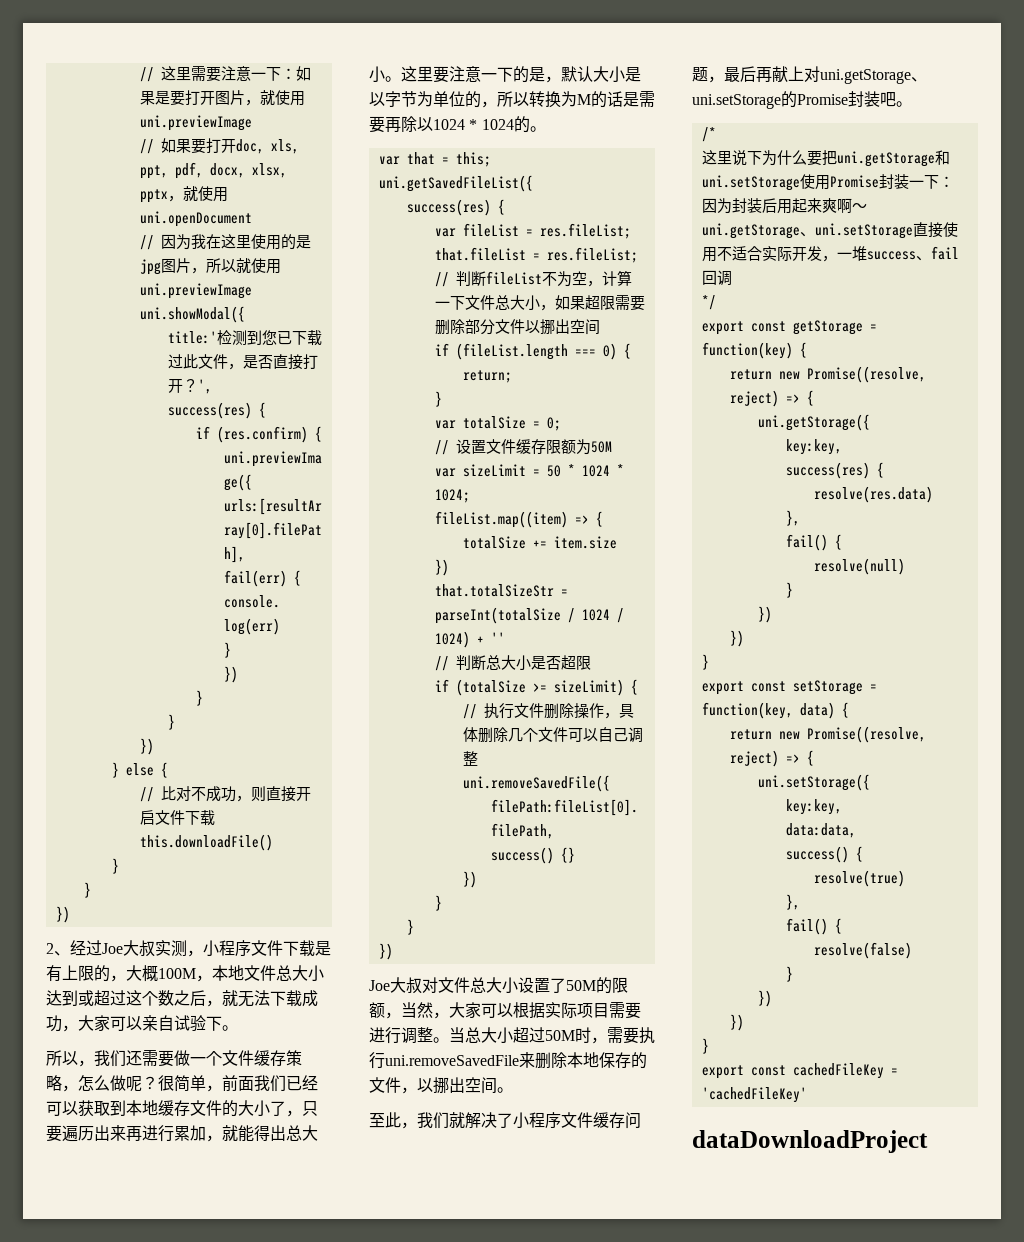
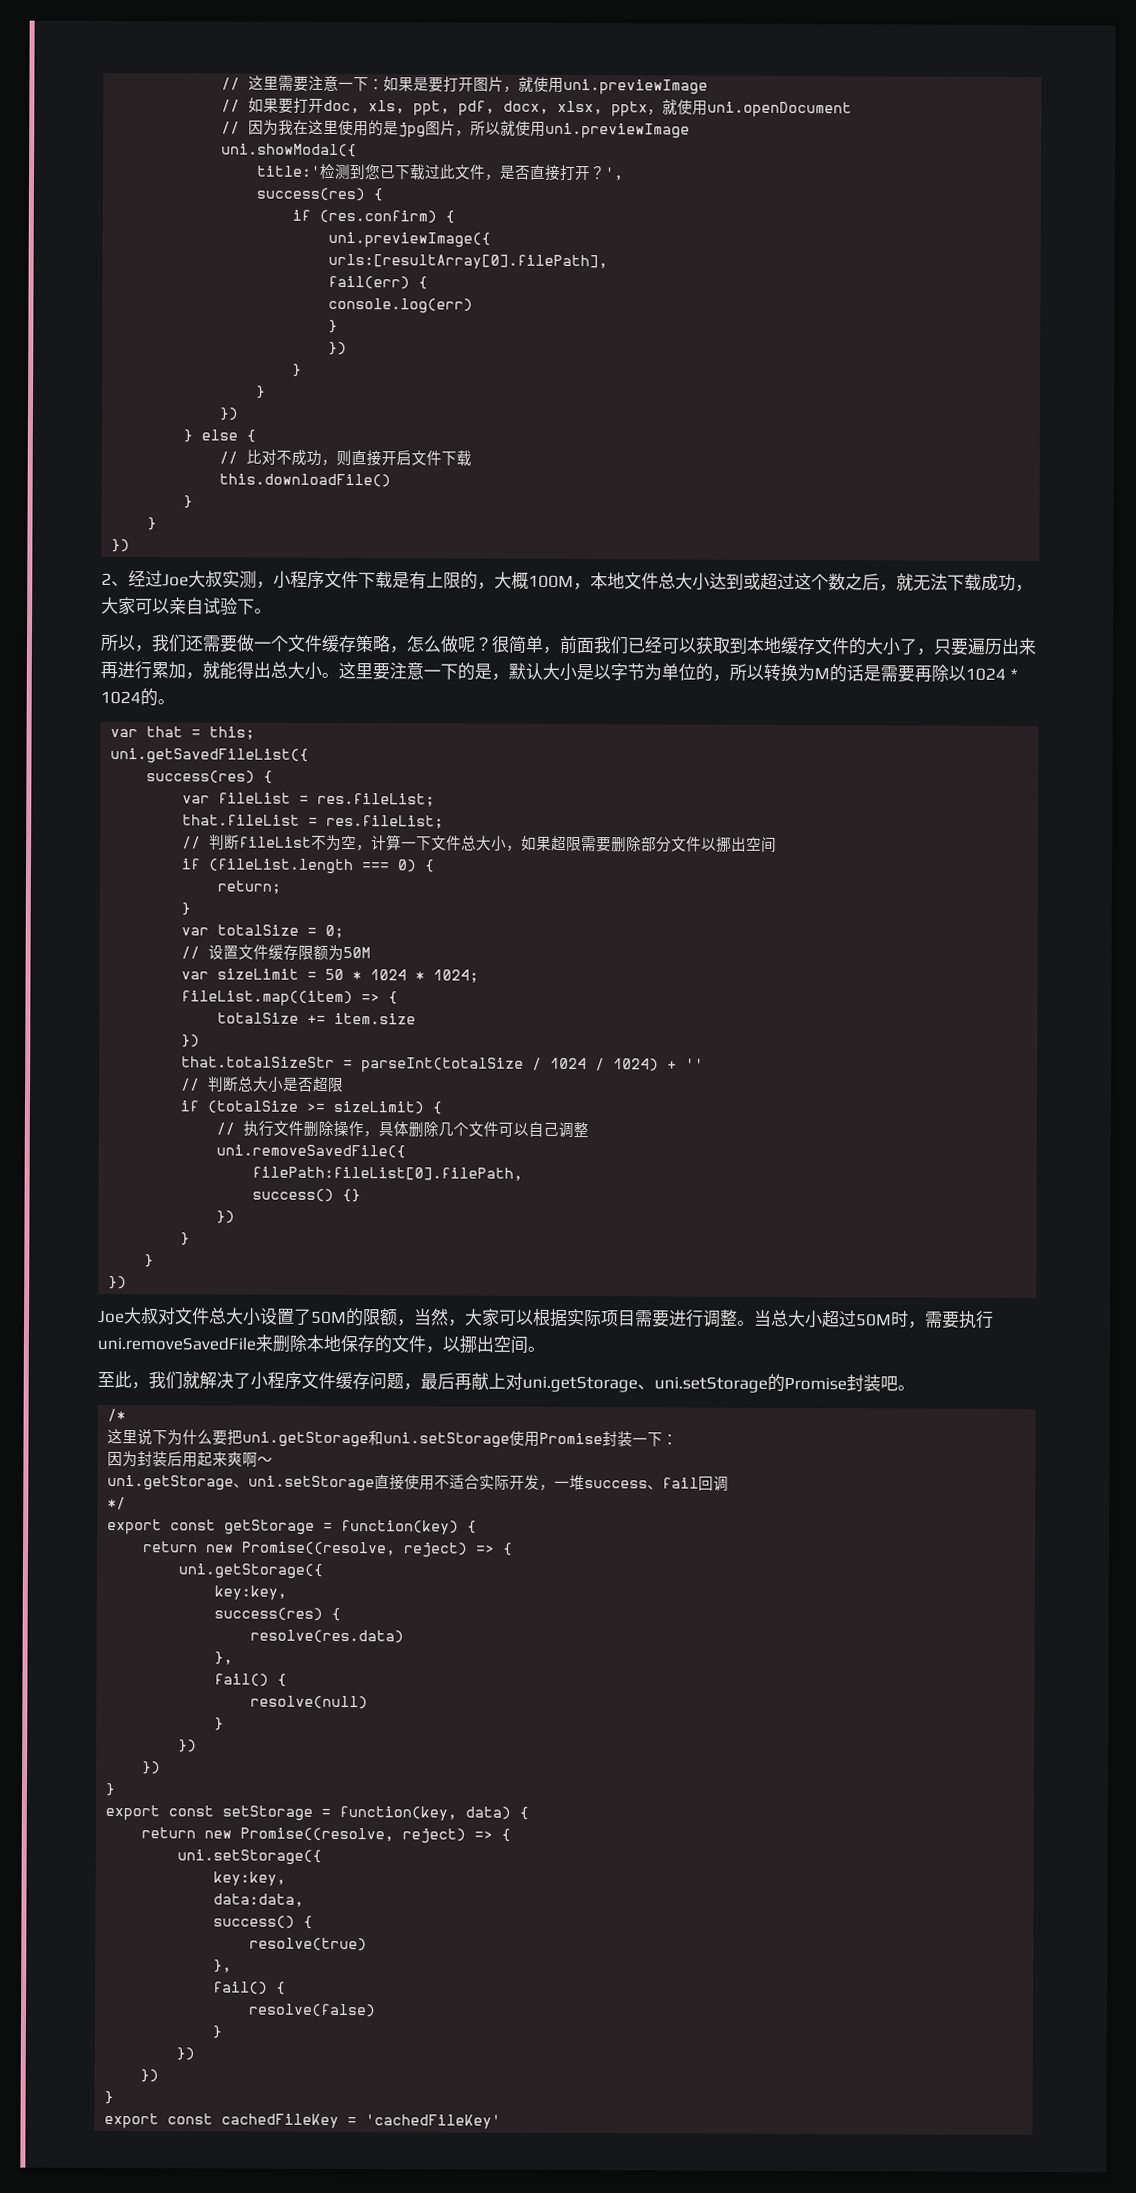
- dataDownloadProject

